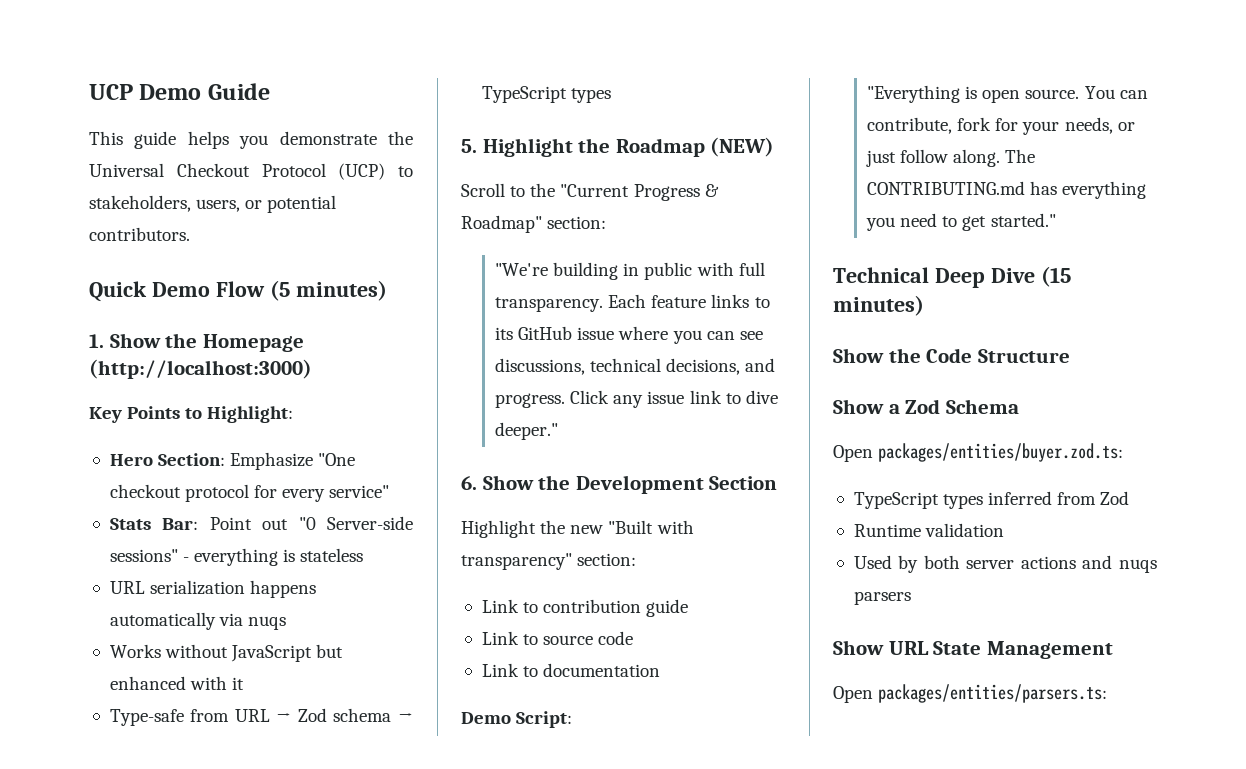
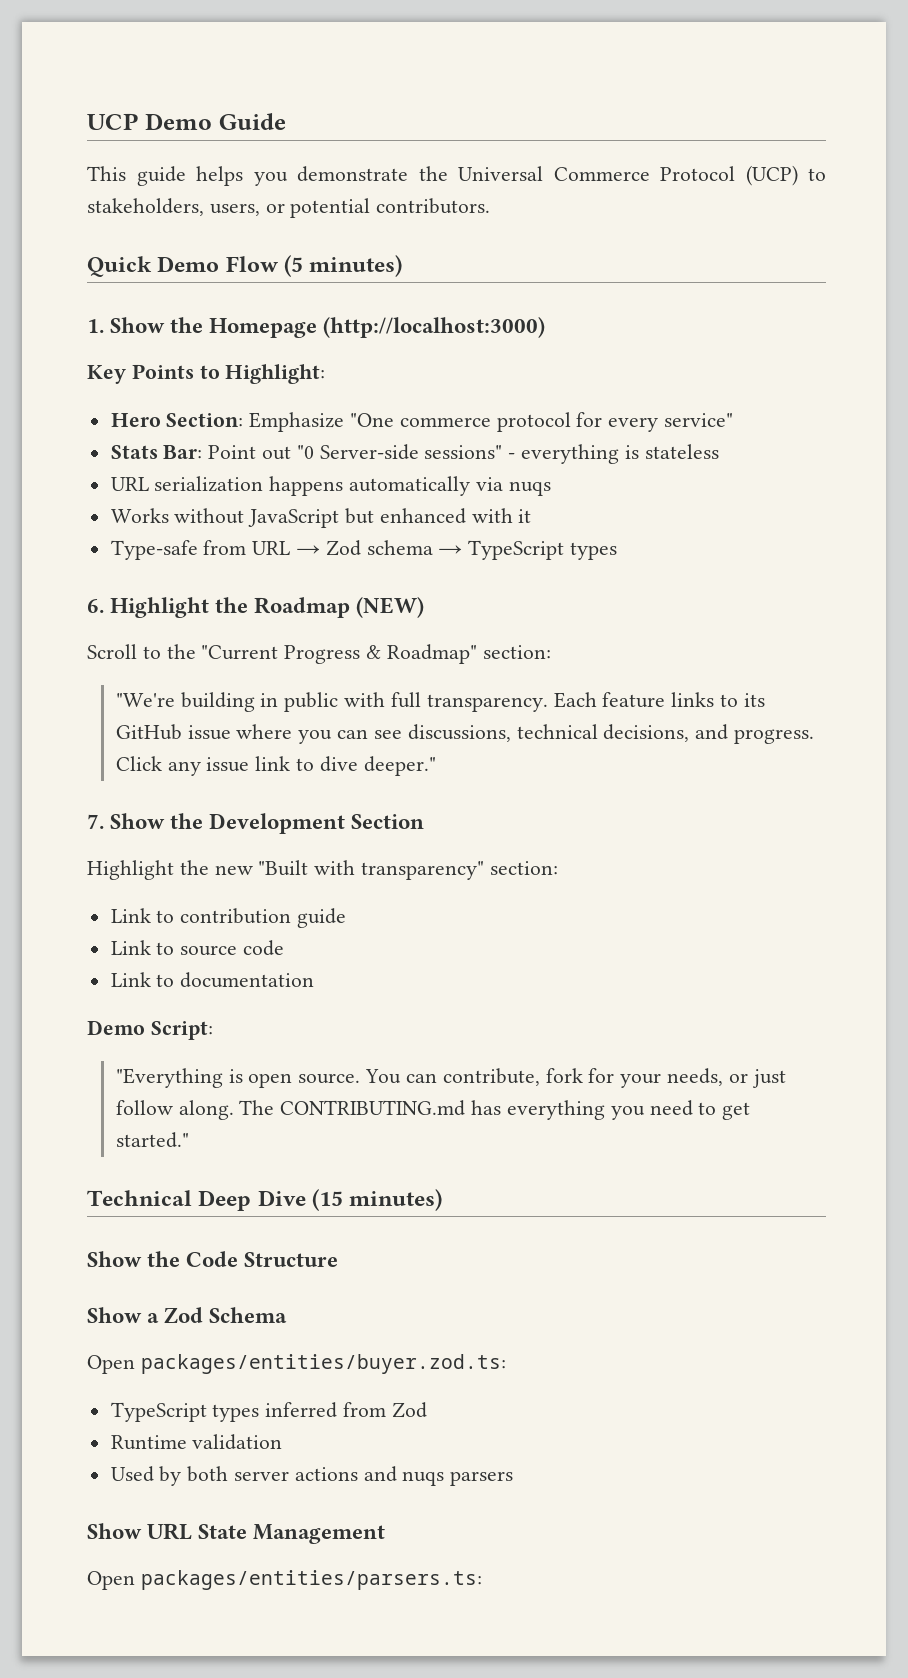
- This guide helps you demonstrate the Universal Checkout Protocol (UCP) to stakeholders, users, or potential contributors.
+ This guide helps you demonstrate the Universal Commerce Protocol (UCP) to stakeholders, users, or potential contributors.
- Hero Section: Emphasize "One checkout protocol for every service"
+ Hero Section: Emphasize "One commerce protocol for every service"
- 5. Highlight the Roadmap (NEW)
+ 6. Highlight the Roadmap (NEW)
- 6. Show the Development Section
+ 7. Show the Development Section

